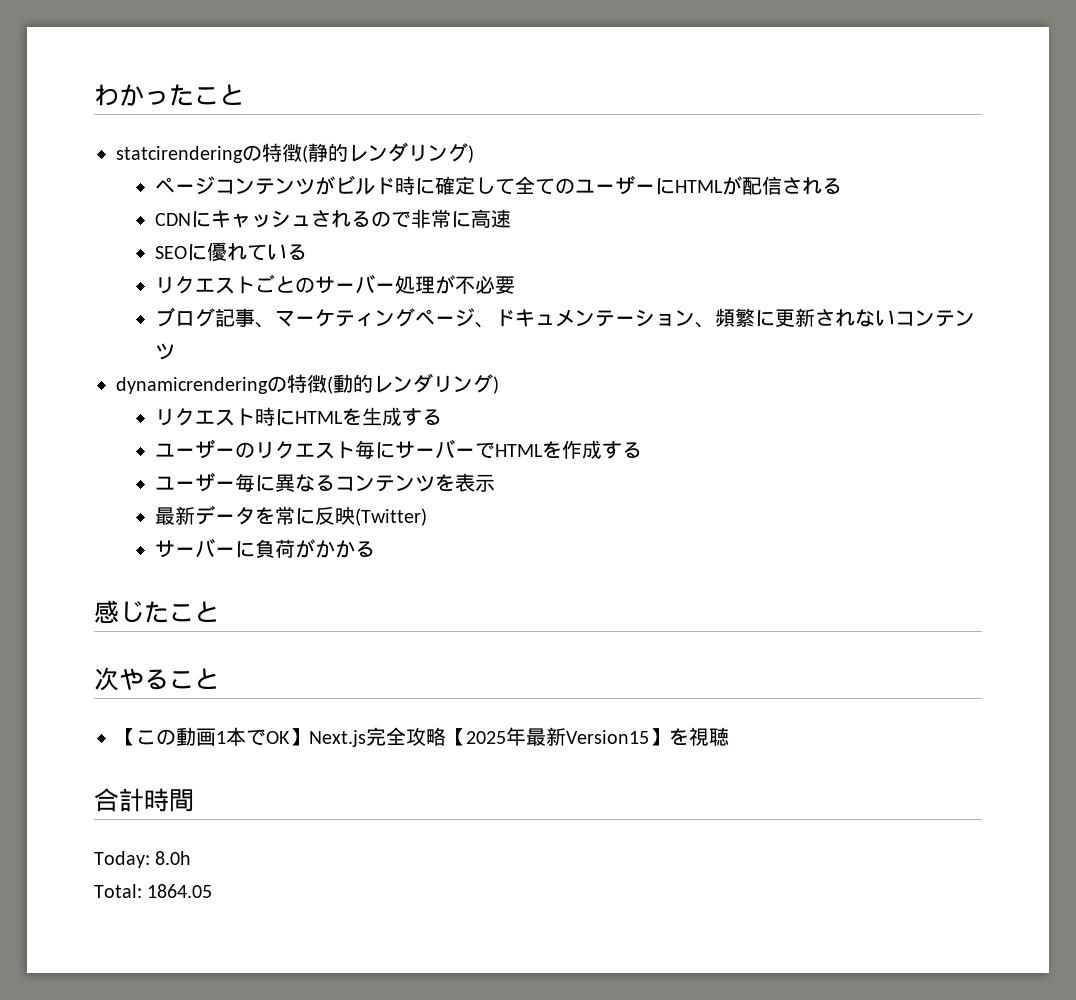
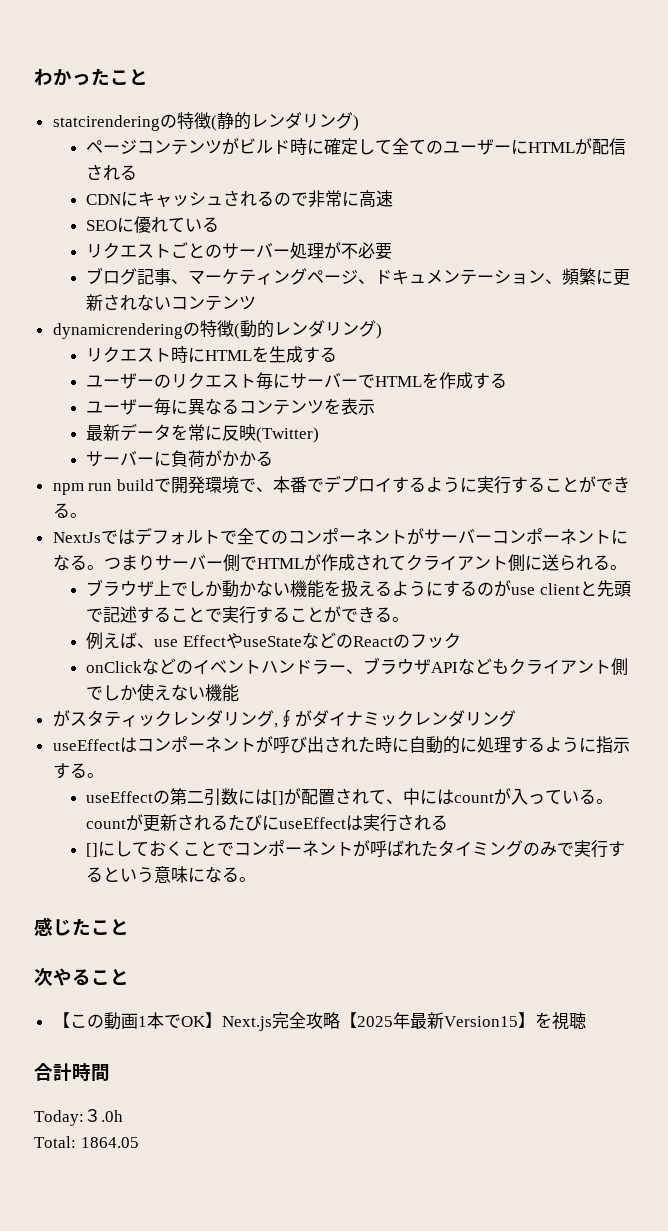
+ npm run buildで開発環境で、本番でデプロイするように実行することができる。
+ NextJsではデフォルトで全てのコンポーネントがサーバーコンポーネントになる。つまりサーバー側でHTMLが作成されてクライアント側に送られる。
+ ブラウザ上でしか動かない機能を扱えるようにするのがuse clientと先頭で記述することで実行することができる。
+ 例えば、use EffectやuseStateなどのReactのフック
+ onClickなどのイベントハンドラー、ブラウザAPIなどもクライアント側でしか使えない機能
+ がスタティックレンダリング,∮がダイナミックレンダリング
+ useEffectはコンポーネントが呼び出された時に自動的に処理するように指示する。
+ useEffectの第二引数には[]が配置されて、中にはcountが入っている。countが更新されるたびにuseEffectは実行される
+ []にしておくことでコンポーネントが呼ばれたタイミングのみで実行するという意味になる。
- Today: 8.0h
+ Today:３.0h

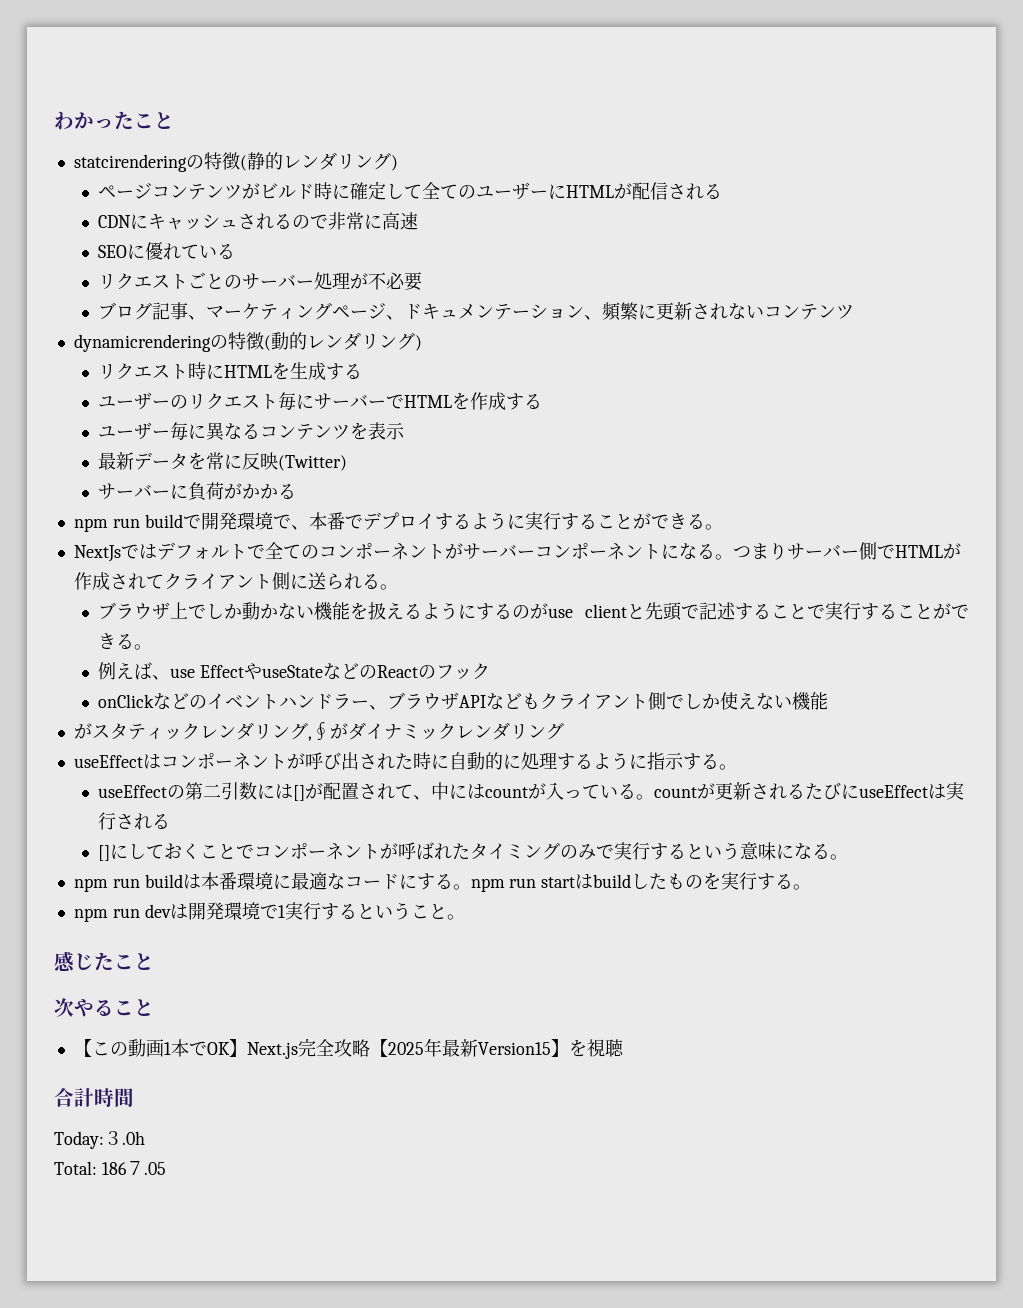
+ npm run buildは本番環境に最適なコードにする。npm run startはbuildしたものを実行する。
+ npm run devは開発環境で1実行するということ。
- Total: 1864.05
+ Total: 186７.05

